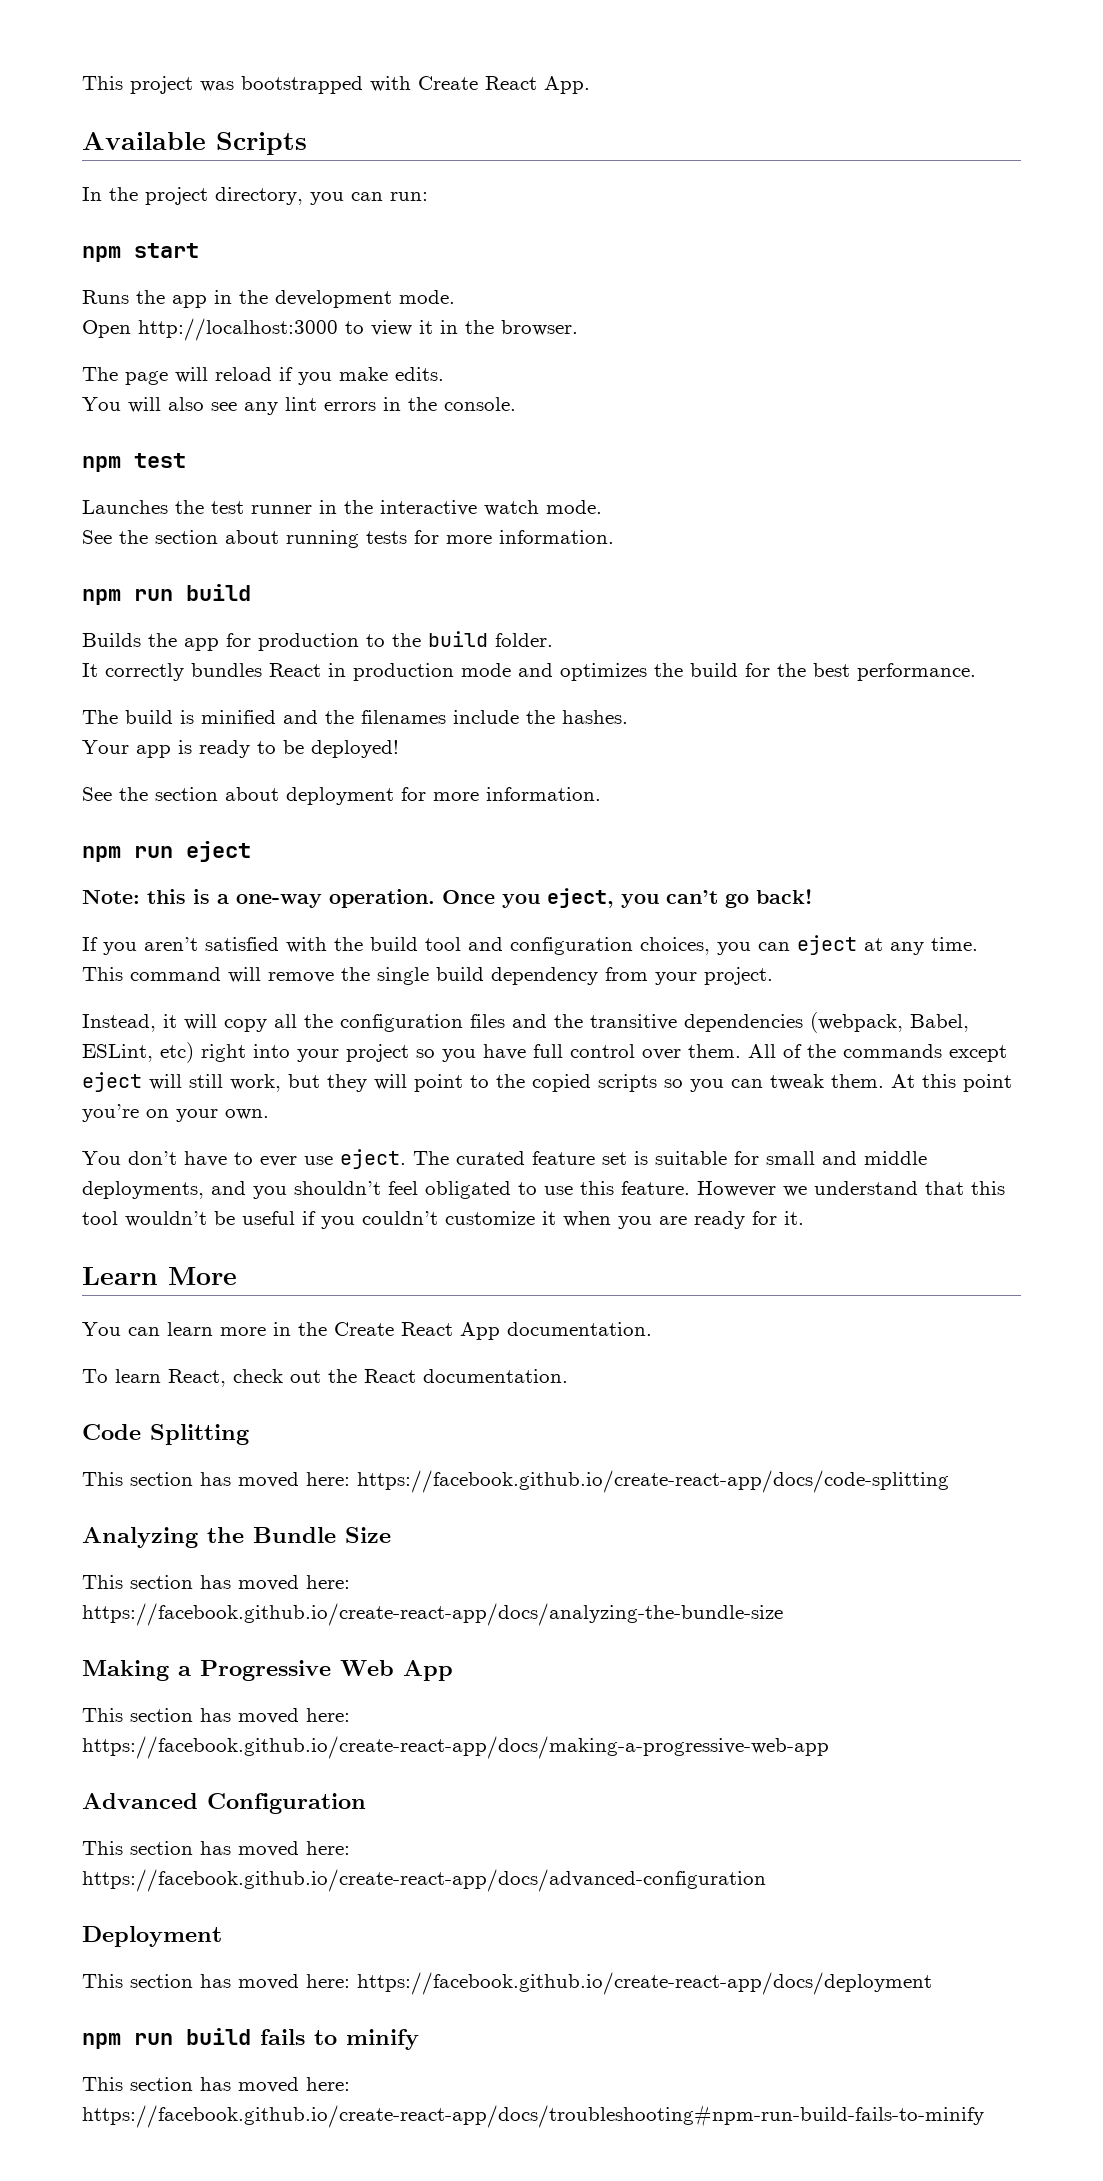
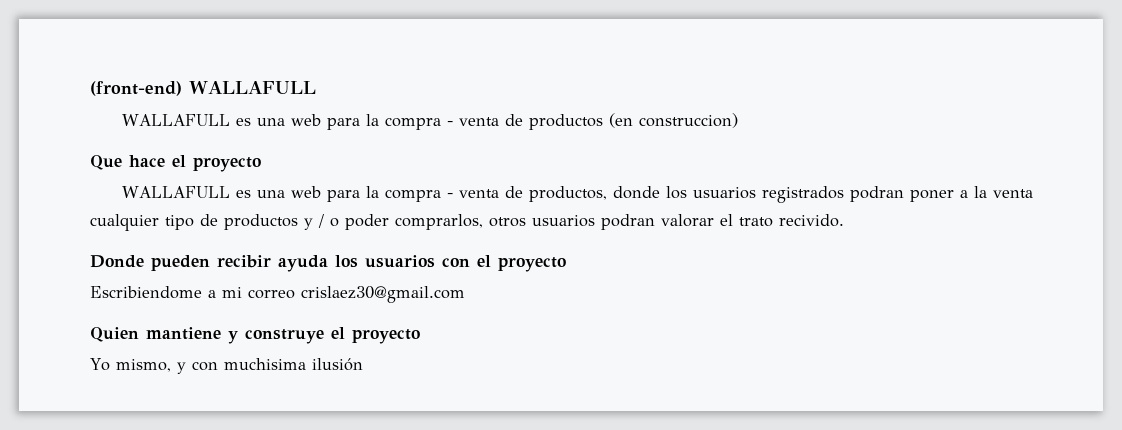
- This project was bootstrapped with Create React App.
- Available Scripts
- In the project directory, you can run:
- npm start
- Runs the app in the development mode.
- Open http://localhost:3000 to view it in the browser.
- The page will reload if you make edits.
- You will also see any lint errors in the console.
- npm test
- Launches the test runner in the interactive watch mode.
- See the section about running tests for more information.
- npm run build
- Builds the app for production to the build folder.
- It correctly bundles React in production mode and optimizes the build for the best performance.
- The build is minified and the filenames include the hashes.
- Your app is ready to be deployed!
- See the section about deployment for more information.
- npm run eject
- Note: this is a one-way operation. Once you eject, you can’t go back!
- If you aren’t satisfied with the build tool and configuration choices, you can eject at any time. This command will remove the single build dependency from your project.
- Instead, it will copy all the configuration files and the transitive dependencies (webpack, Babel, ESLint, etc) right into your project so you have full control over them. All of the commands except eject will still work, but they will point to the copied scripts so you can tweak them. At this point you’re on your own.
- You don’t have to ever use eject. The curated feature set is suitable for small and middle deployments, and you shouldn’t feel obligated to use this feature. However we understand that this tool wouldn’t be useful if you couldn’t customize it when you are ready for it.
- Learn More
- You can learn more in the Create React App documentation.
- To learn React, check out the React documentation.
- Code Splitting
- This section has moved here: https://facebook.github.io/create-react-app/docs/code-splitting
- Analyzing the Bundle Size
- This section has moved here: https://facebook.github.io/create-react-app/docs/analyzing-the-bundle-size
- Making a Progressive Web App
- This section has moved here: https://facebook.github.io/create-react-app/docs/making-a-progressive-web-app
- Advanced Configuration
- This section has moved here: https://facebook.github.io/create-react-app/docs/advanced-configuration
- Deployment
- This section has moved here: https://facebook.github.io/create-react-app/docs/deployment
- npm run build fails to minify
- This section has moved here: https://facebook.github.io/create-react-app/docs/troubleshooting#npm-run-build-fails-to-minify
+ (front-end) WALLAFULL
+ WALLAFULL es una web para la compra - venta de productos (en construccion)
+ Que hace el proyecto
+ WALLAFULL es una web para la compra - venta de productos, donde los usuarios registrados podran poner a la venta cualquier tipo de productos y / o poder comprarlos, otros usuarios podran valorar el trato recivido.
+ Donde pueden recibir ayuda los usuarios con el proyecto
+ Escribiendome a mi correo crislaez30@gmail.com
+ Quien mantiene y construye el proyecto
+ Yo mismo, y con muchisima ilusión

